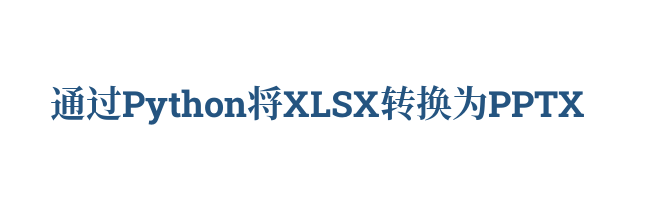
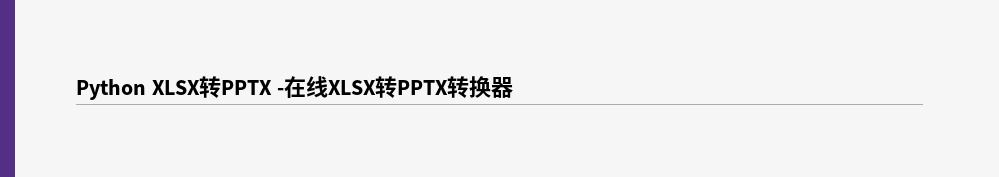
- 通过Python将XLSX转换为PPTX
+ Python XLSX转PPTX -在线XLSX转PPTX转换器

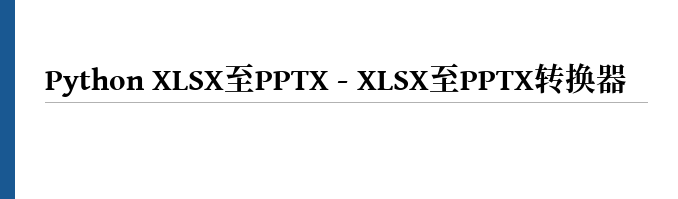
- Python XLSX转PPTX -在线XLSX转PPTX转换器
+ Python XLSX至PPTX - XLSX至PPTX转换器

